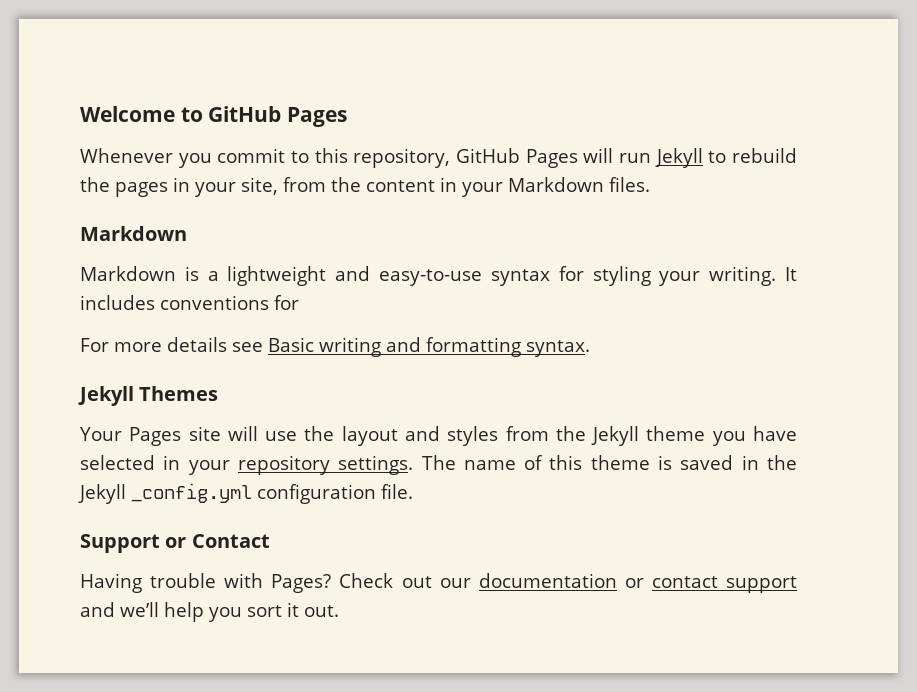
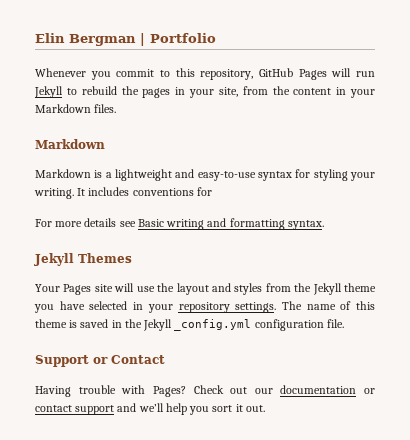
- Welcome to GitHub Pages
+ Elin Bergman | Portfolio

